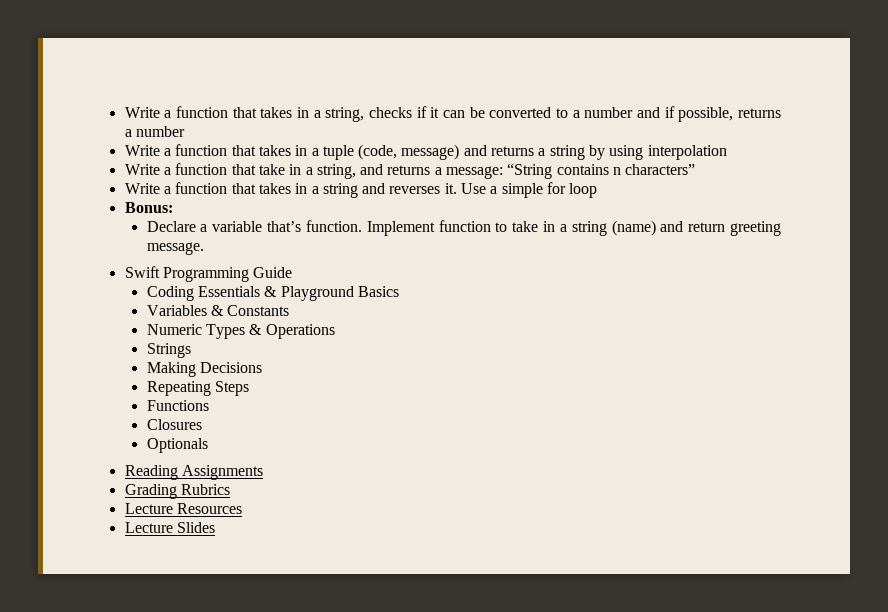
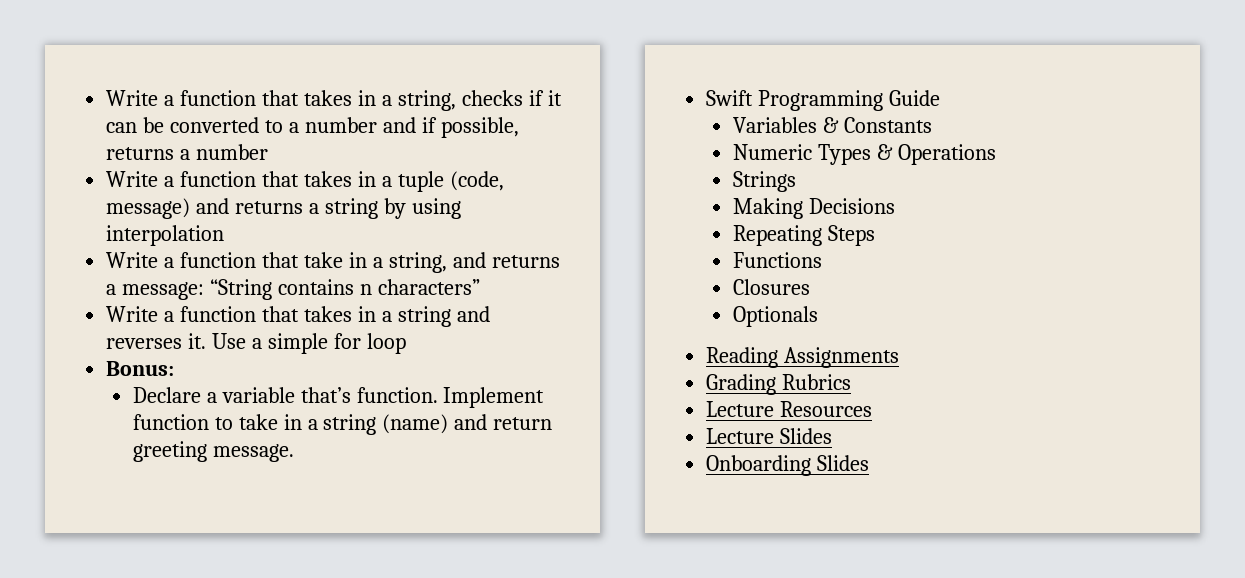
- Coding Essentials & Playground Basics
+ Onboarding Slides

